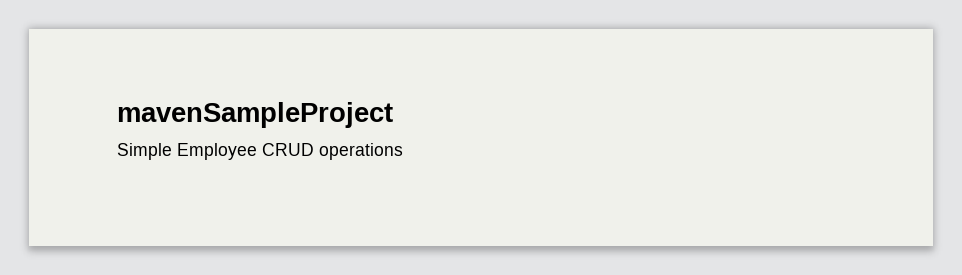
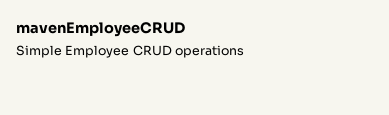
- mavenSampleProject
+ mavenEmployeeCRUD

